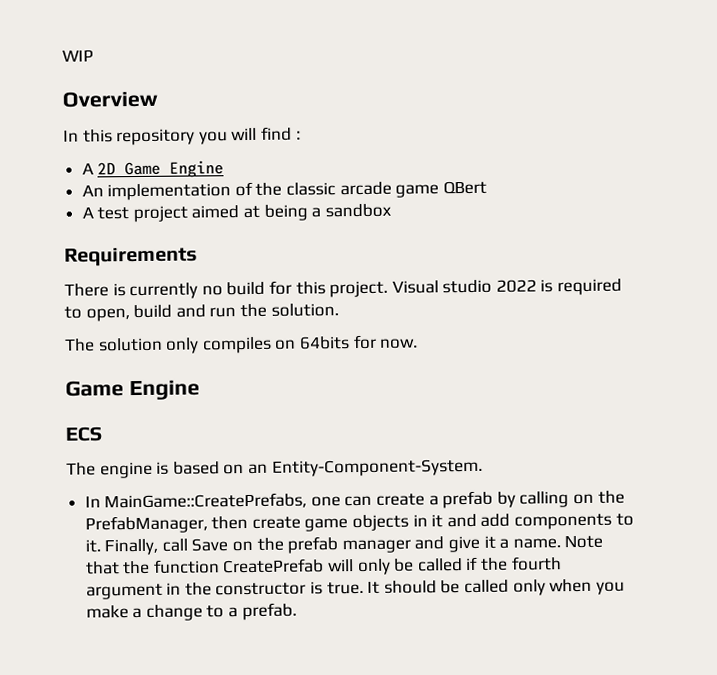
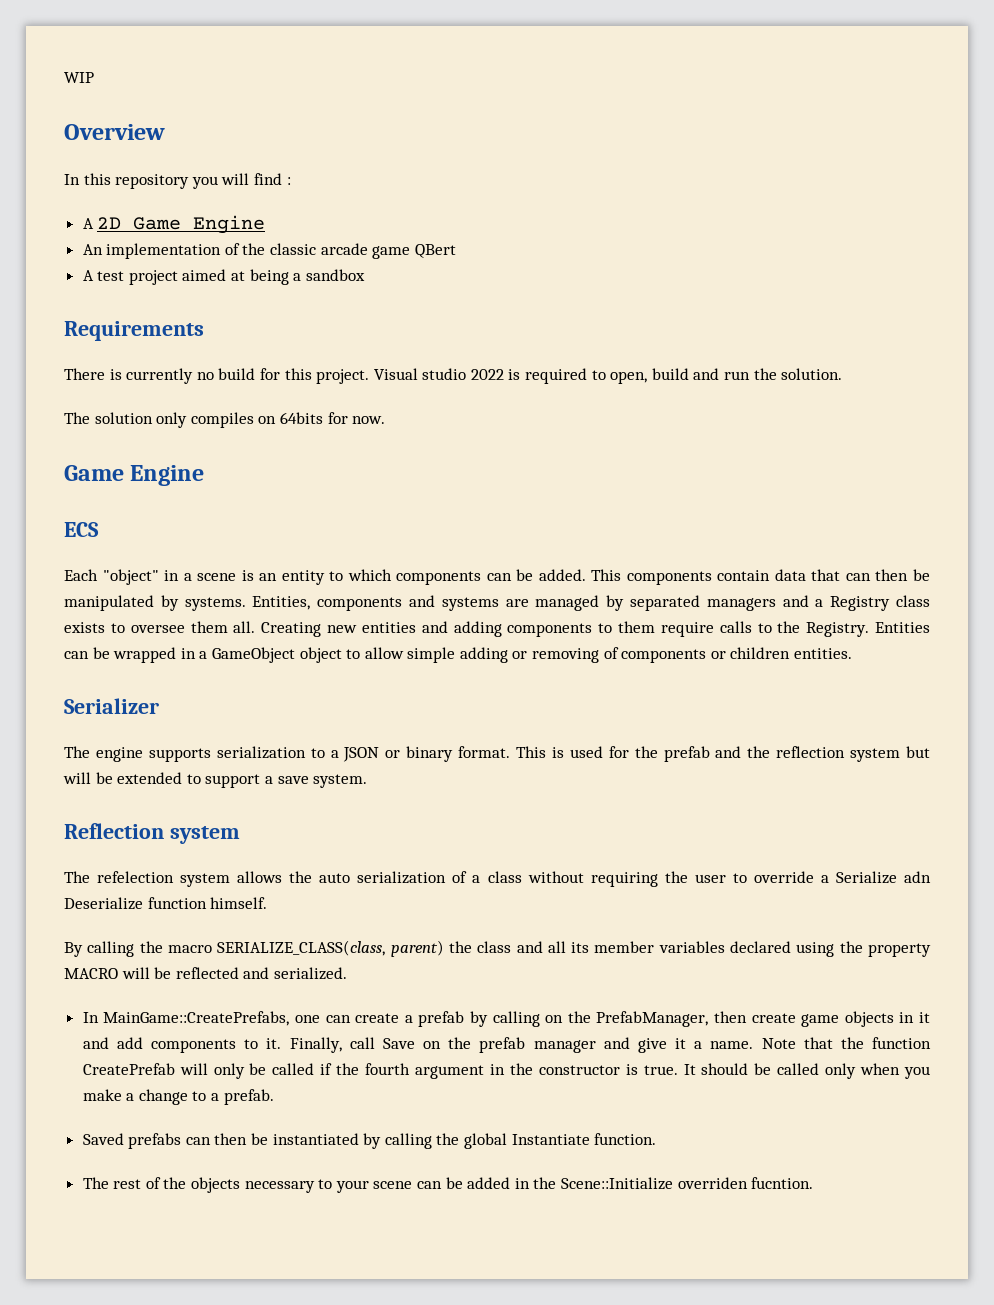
- The engine is based on an Entity-Component-System.
+ Each "object" in a scene is an entity to which components can be added. This components contain data that can then be manipulated by systems. Entities, components and systems are managed by separated managers and a Registry class exists to oversee them all. Creating new entities and adding components to them require calls to the Registry. Entities can be wrapped in a GameObject object to allow simple adding or removing of components or children entities.
+ Serializer
+ The engine supports serialization to a JSON or binary format. This is used for the prefab and the reflection system but will be extended to support a save system.
+ Reflection system
+ The refelection system allows the auto serialization of a class without requiring the user to override a Serialize adn Deserialize function himself.
+ By calling the macro SERIALIZE_CLASS(class, parent) the class and all its member variables declared using the property MACRO will be reflected and serialized.
+ Saved prefabs can then be instantiated by calling the global Instantiate function.
+ The rest of the objects necessary to your scene can be added in the Scene::Initialize overriden fucntion.

